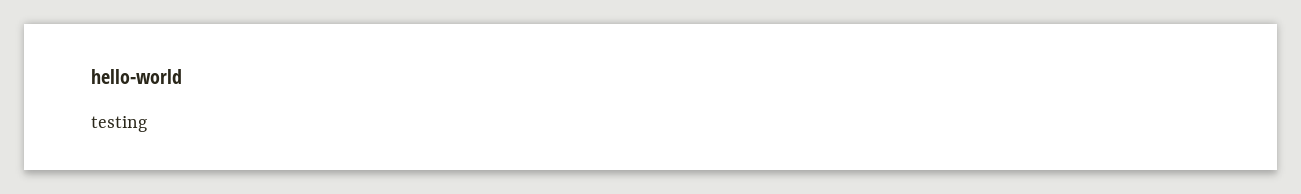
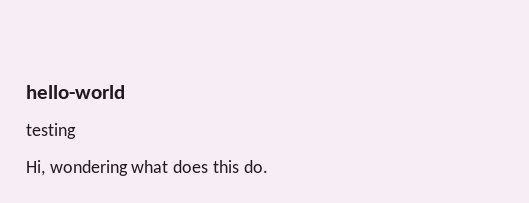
+ Hi, wondering what does this do.

